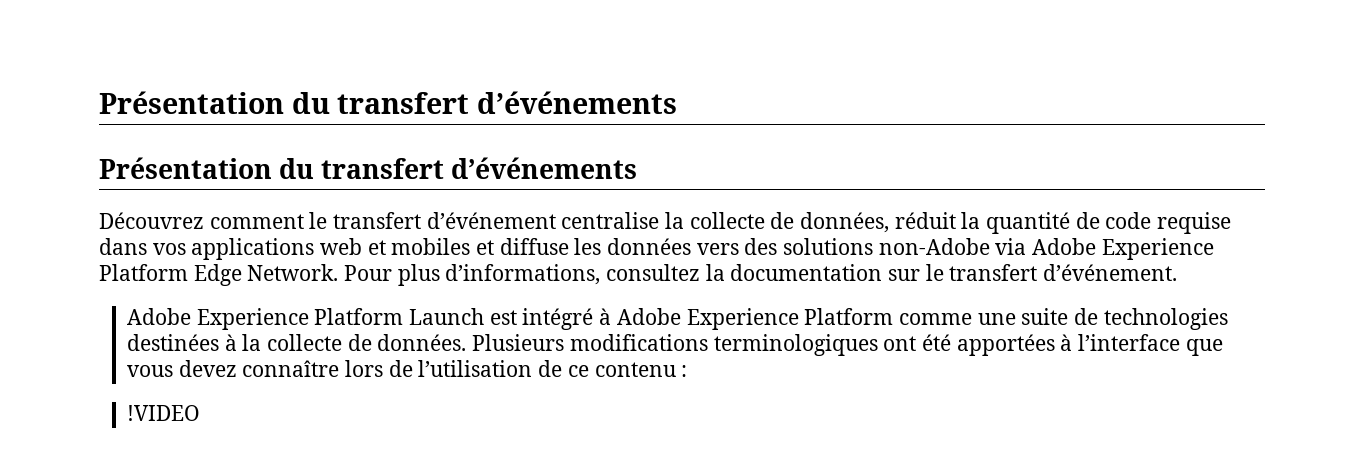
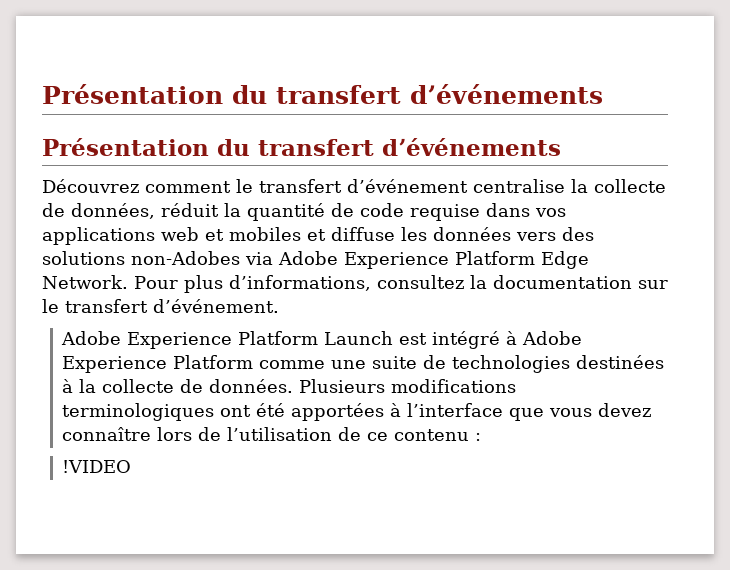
- Découvrez comment le transfert d’événement centralise la collecte de données, réduit la quantité de code requise dans vos applications web et mobiles et diffuse les données vers des solutions non-Adobe via Adobe Experience Platform Edge Network.
+ Découvrez comment le transfert d’événement centralise la collecte de données, réduit la quantité de code requise dans vos applications web et mobiles et diffuse les données vers des solutions non-Adobes via Adobe Experience Platform Edge Network.

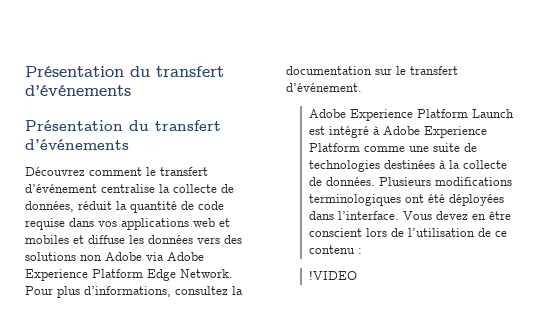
- Découvrez comment le transfert d’événement centralise la collecte de données, réduit la quantité de code requise dans vos applications web et mobiles et diffuse les données vers des solutions non-Adobes via Adobe Experience Platform Edge Network.
+ Découvrez comment le transfert d’événement centralise la collecte de données, réduit la quantité de code requise dans vos applications web et mobiles et diffuse les données vers des solutions non Adobe via Adobe Experience Platform Edge Network.
- Plusieurs modifications terminologiques ont été apportées à l’interface que vous devez connaître lors de l’utilisation de ce contenu :
+ Plusieurs modifications terminologiques ont été déployées dans l’interface. Vous devez en être conscient lors de l’utilisation de ce contenu :

